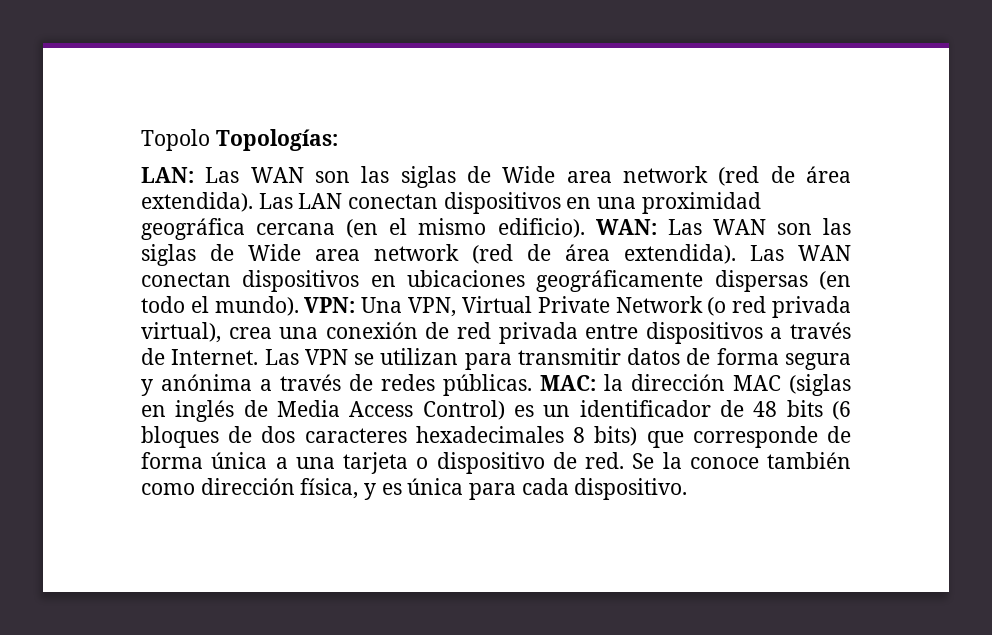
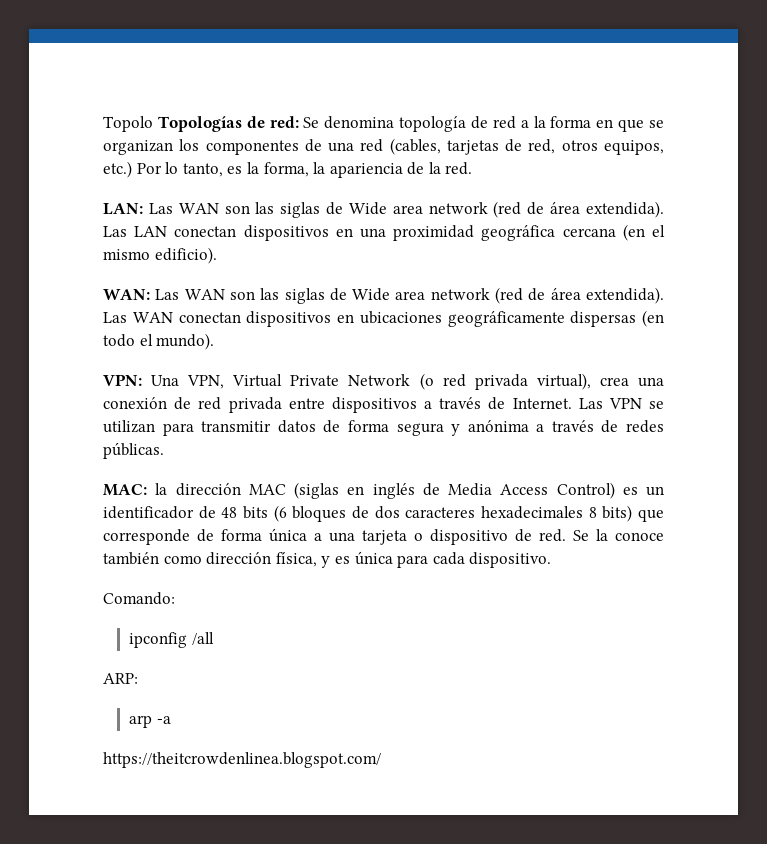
- Topolo Topologías:
+ Topolo Topologías de red: Se denomina topología de red a la forma en que se organizan los componentes de una red (cables, tarjetas de red, otros equipos, etc.) Por lo tanto, es la forma, la apariencia de la red.
- Las LAN conectan dispositivos en una proximidad geográfica cercana (en el mismo edificio). WAN: Las WAN son las siglas de Wide area network (red de área extendida).
+ Las LAN conectan dispositivos en una proximidad geográfica cercana (en el mismo edificio).
+ WAN: Las WAN son las siglas de Wide area network (red de área extendida).
- Las WAN conectan dispositivos en ubicaciones geográficamente dispersas (en todo el mundo). VPN: Una VPN, Virtual Private Network (o red privada virtual), crea una conexión de red privada entre dispositivos a través de Internet.
+ Las WAN conectan dispositivos en ubicaciones geográficamente dispersas (en todo el mundo).
+ VPN: Una VPN, Virtual Private Network (o red privada virtual), crea una conexión de red privada entre dispositivos a través de Internet.
- Las VPN se utilizan para transmitir datos de forma segura y anónima a través de redes públicas. MAC: la dirección MAC (siglas en inglés de Media Access Control) es un identificador de 48 bits (6 bloques de dos caracteres hexadecimales 8 bits) que corresponde de forma única a una tarjeta o dispositivo de red.
+ Las VPN se utilizan para transmitir datos de forma segura y anónima a través de redes públicas.
+ MAC: la dirección MAC (siglas en inglés de Media Access Control) es un identificador de 48 bits (6 bloques de dos caracteres hexadecimales 8 bits) que corresponde de forma única a una tarjeta o dispositivo de red.
+ Comando:
+ ipconfig /all
+ ARP:
+ arp -a
+ https://theitcrowdenlinea.blogspot.com/

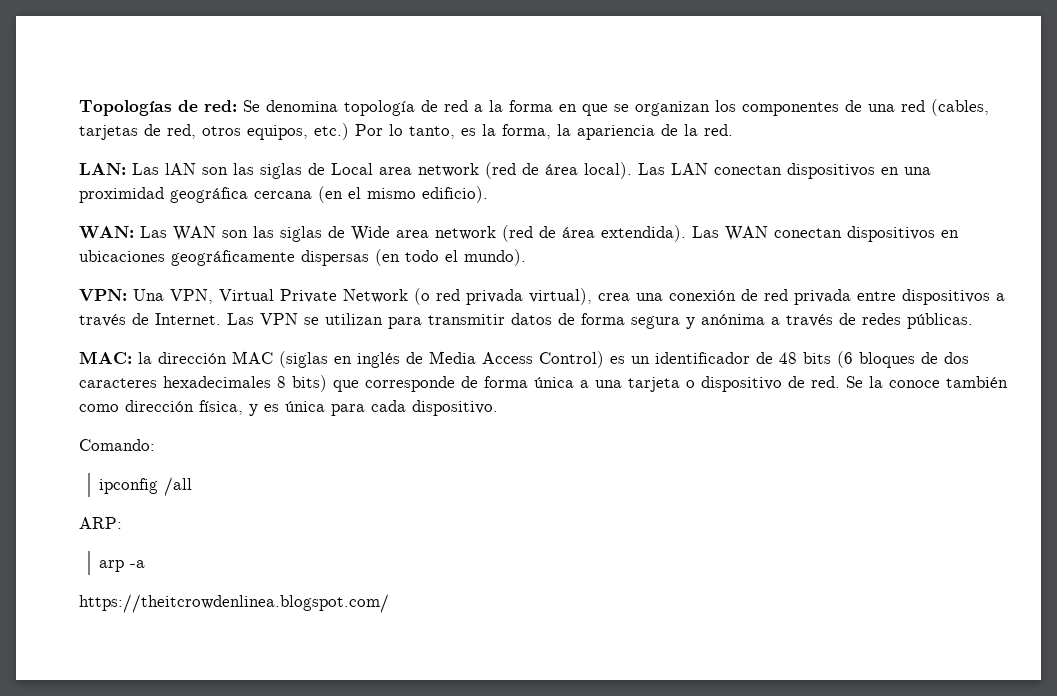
- Topolo Topologías de red: Se denomina topología de red a la forma en que se organizan los componentes de una red (cables, tarjetas de red, otros equipos, etc.) Por lo tanto, es la forma, la apariencia de la red.
+ Topologías de red: Se denomina topología de red a la forma en que se organizan los componentes de una red (cables, tarjetas de red, otros equipos, etc.) Por lo tanto, es la forma, la apariencia de la red.
- LAN: Las WAN son las siglas de Wide area network (red de área extendida).
+ LAN: Las lAN son las siglas de Local area network (red de área local).

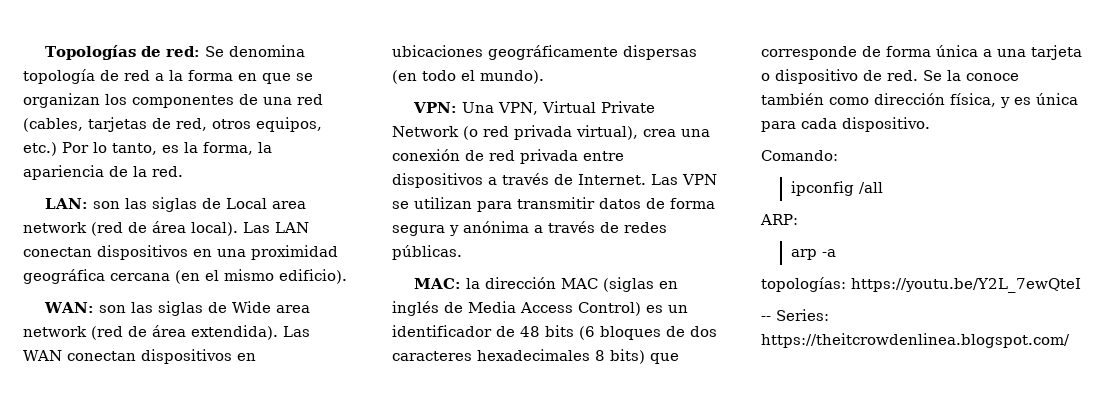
- LAN: Las lAN son las siglas de Local area network (red de área local).
+ LAN: son las siglas de Local area network (red de área local).
- WAN: Las WAN son las siglas de Wide area network (red de área extendida).
+ WAN: son las siglas de Wide area network (red de área extendida).
- https://theitcrowdenlinea.blogspot.com/
+ topologías: https://youtu.be/Y2L_7ewQteI
+ -- Series: https://theitcrowdenlinea.blogspot.com/

